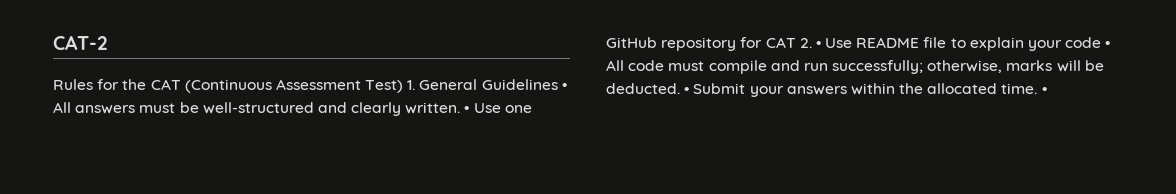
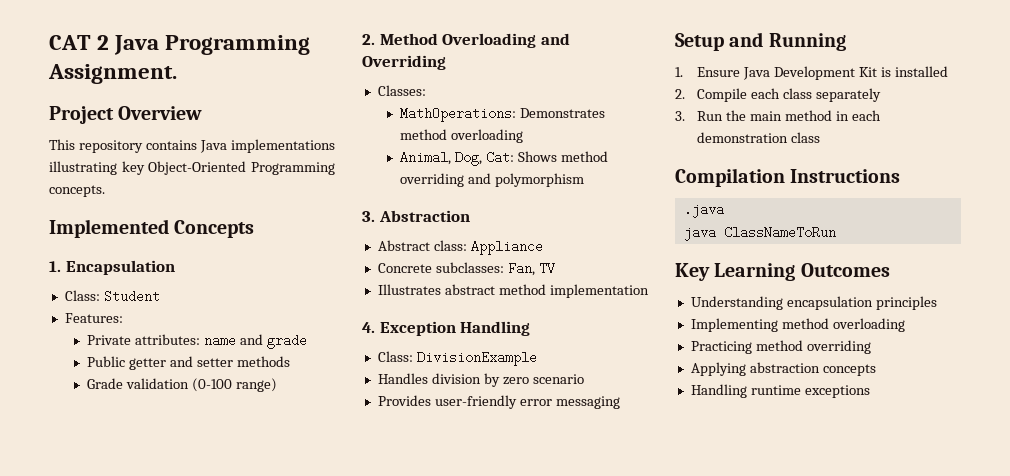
- CAT-2
- Rules for the CAT (Continuous Assessment Test) 1. General Guidelines • All answers must be well-structured and clearly written. • Use one GitHub repository for CAT 2. • Use README file to explain your code • All code must compile and run successfully; otherwise, marks will be deducted. • Submit your answers within the allocated time. •
+ CAT 2 Java Programming Assignment.
+ Project Overview
+ This repository contains Java implementations illustrating key Object-Oriented Programming concepts.
+ Implemented Concepts
+ 1. Encapsulation
+ Class: Student
+ Features:
+ Private attributes: name and grade
+ Public getter and setter methods
+ Grade validation (0-100 range)
+ 2. Method Overloading and Overriding
+ Classes:
+ MathOperations: Demonstrates method overloading
+ Animal, Dog, Cat: Shows method overriding and polymorphism
+ 3. Abstraction
+ Abstract class: Appliance
+ Concrete subclasses: Fan, TV
+ Illustrates abstract method implementation
+ 4. Exception Handling
+ Class: DivisionExample
+ Handles division by zero scenario
+ Provides user-friendly error messaging
+ Setup and Running
+ 1. Ensure Java Development Kit is installed
+ 2. Compile each class separately
+ 3. Run the main method in each demonstration class
+ Compilation Instructions
+ .java
+ java ClassNameToRun
+ Key Learning Outcomes
+ Understanding encapsulation principles
+ Implementing method overloading
+ Practicing method overriding
+ Applying abstraction concepts
+ Handling runtime exceptions

